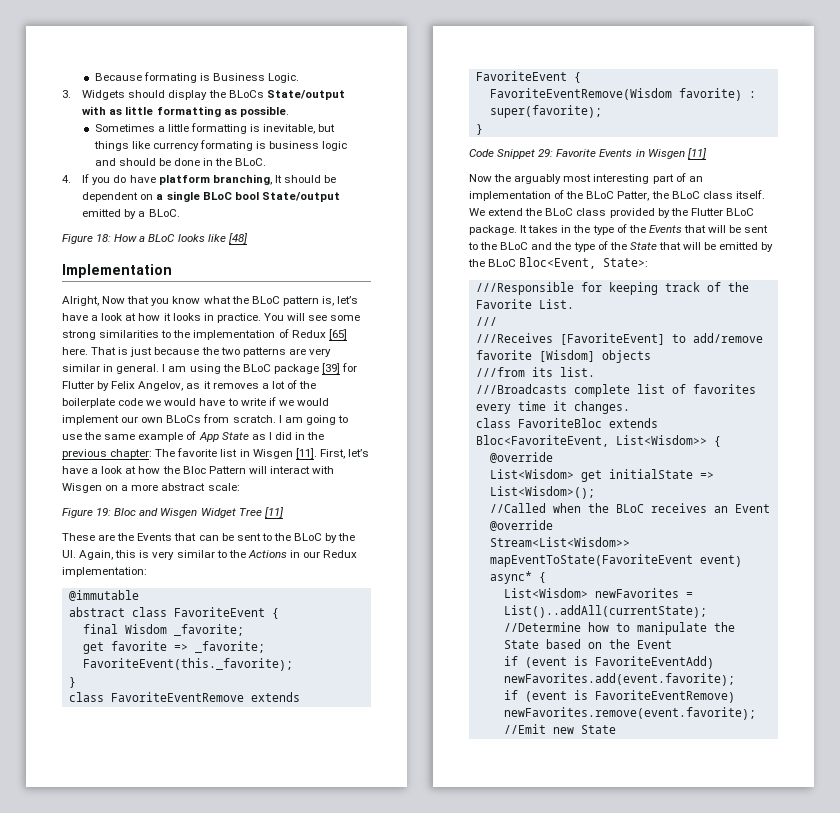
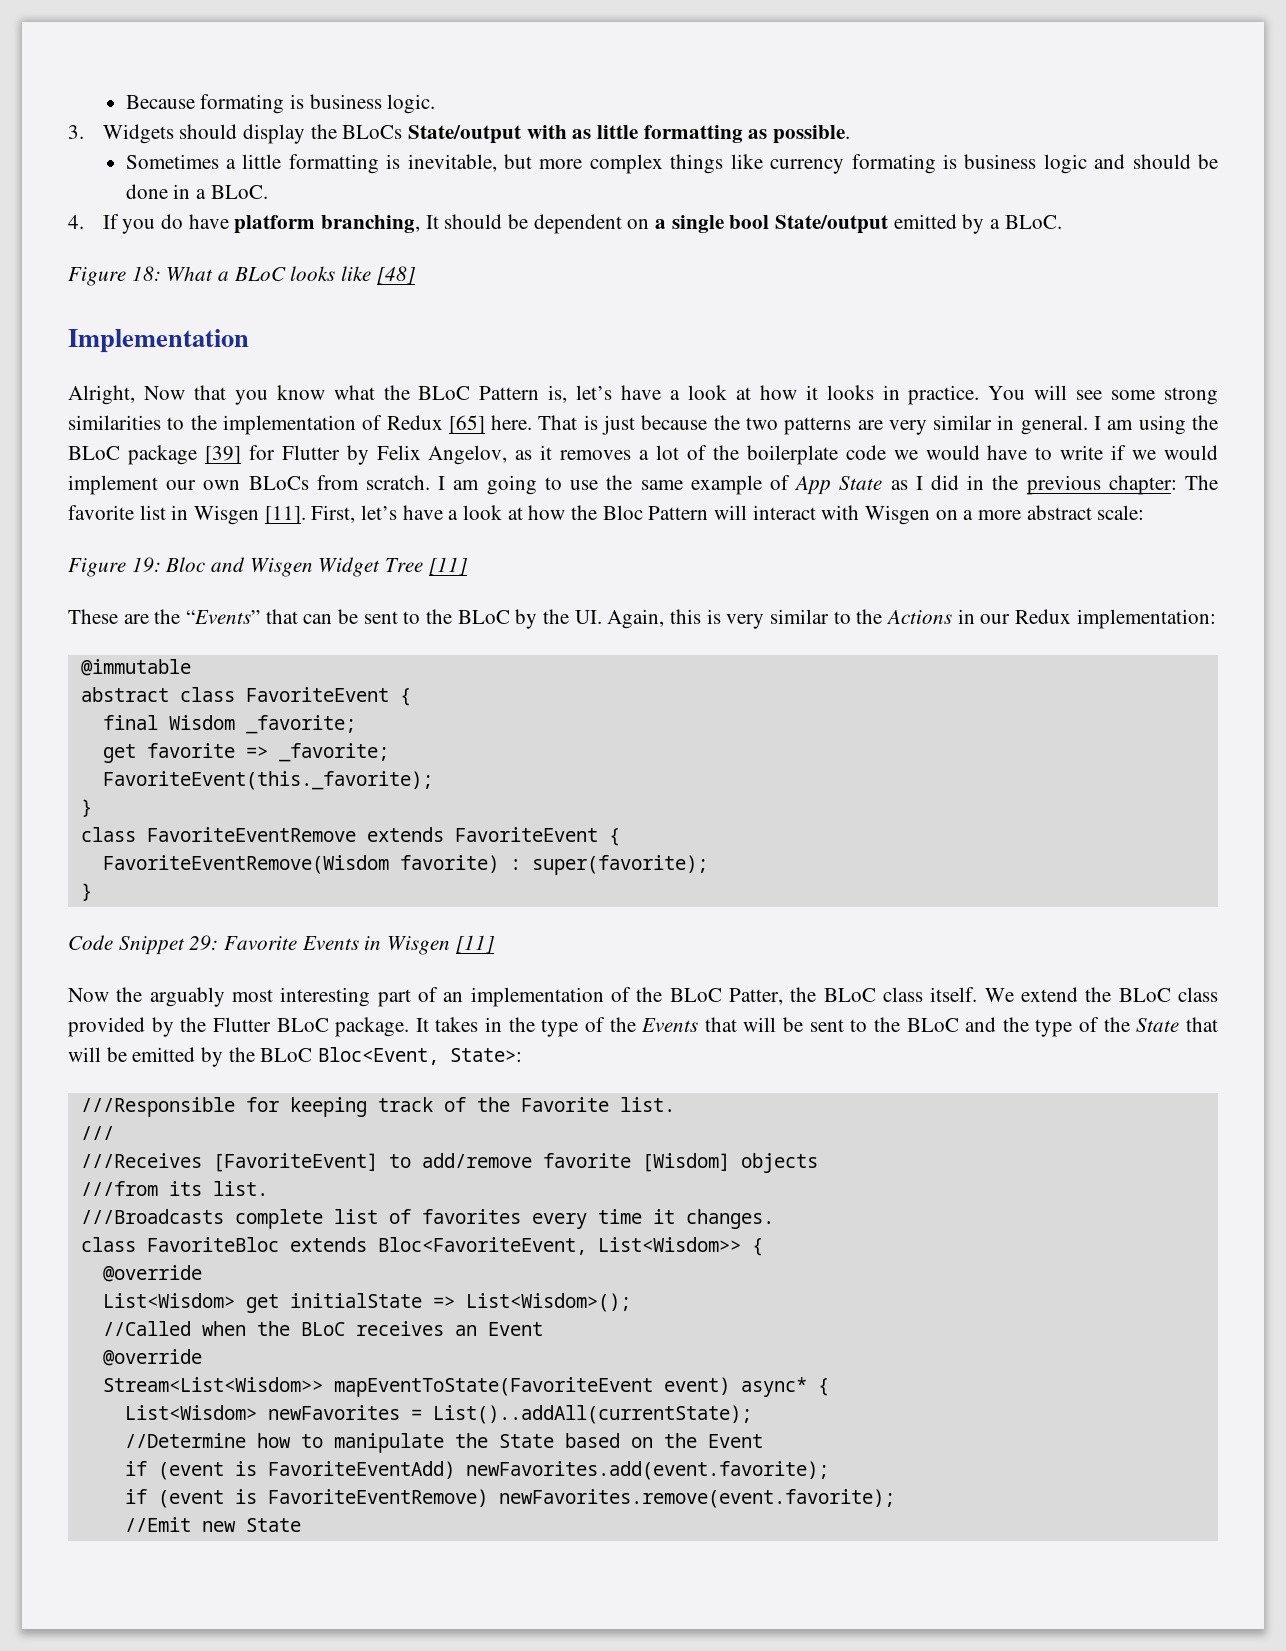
- Because formating is Business Logic.
+ Because formating is business logic.
- Sometimes a little formatting is inevitable, but things like currency formating is business logic and should be done in the BLoC.
+ Sometimes a little formatting is inevitable, but more complex things like currency formating is business logic and should be done in a BLoC.
- 4. If you do have platform branching, It should be dependent on a single BLoC bool State/output emitted by a BLoC.
+ 4. If you do have platform branching, It should be dependent on a single bool State/output emitted by a BLoC.
- Figure 18: How a BLoC looks like [48]
+ Figure 18: What a BLoC looks like [48]
- Alright, Now that you know what the BLoC pattern is, let’s have a look at how it looks in practice.
+ Alright, Now that you know what the BLoC Pattern is, let’s have a look at how it looks in practice.
- These are the Events that can be sent to the BLoC by the UI. Again, this is very similar to the Actions in our Redux implementation:
+ These are the “Events” that can be sent to the BLoC by the UI. Again, this is very similar to the Actions in our Redux implementation:
- ///Responsible for keeping track of the Favorite List.
+ ///Responsible for keeping track of the Favorite list.

